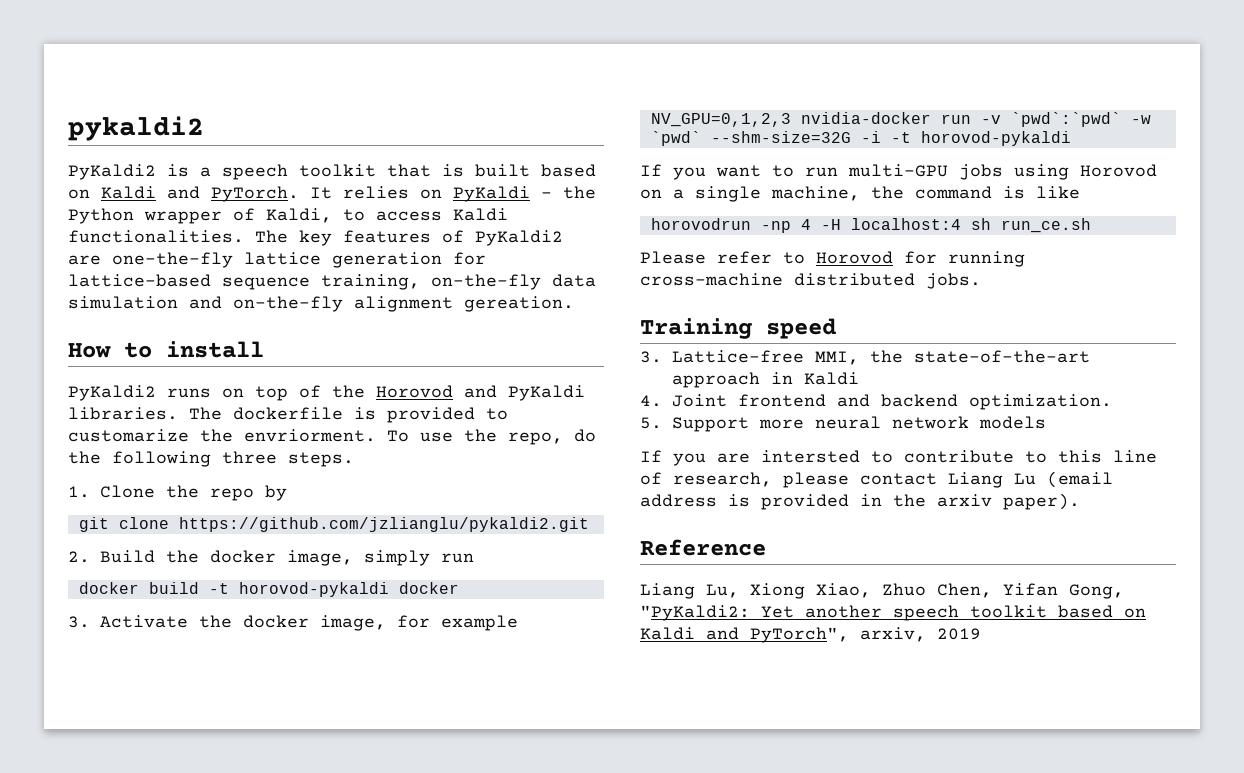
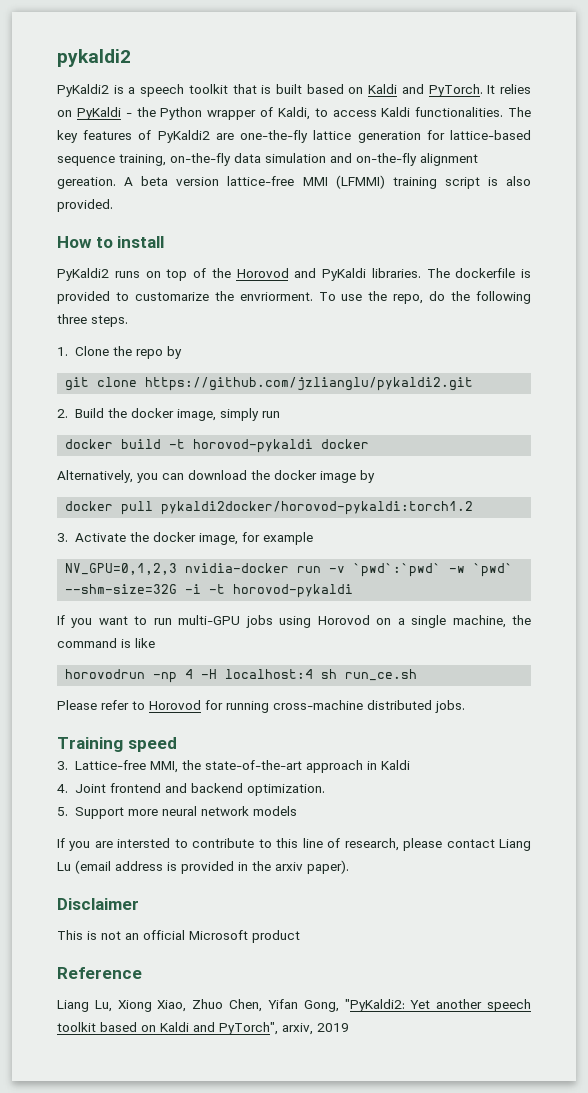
+ A beta version lattice-free MMI (LFMMI) training script is also provided.
+ Alternatively, you can download the docker image by
+ docker pull pykaldi2docker/horovod-pykaldi:torch1.2
+ Disclaimer
+ This is not an official Microsoft product

